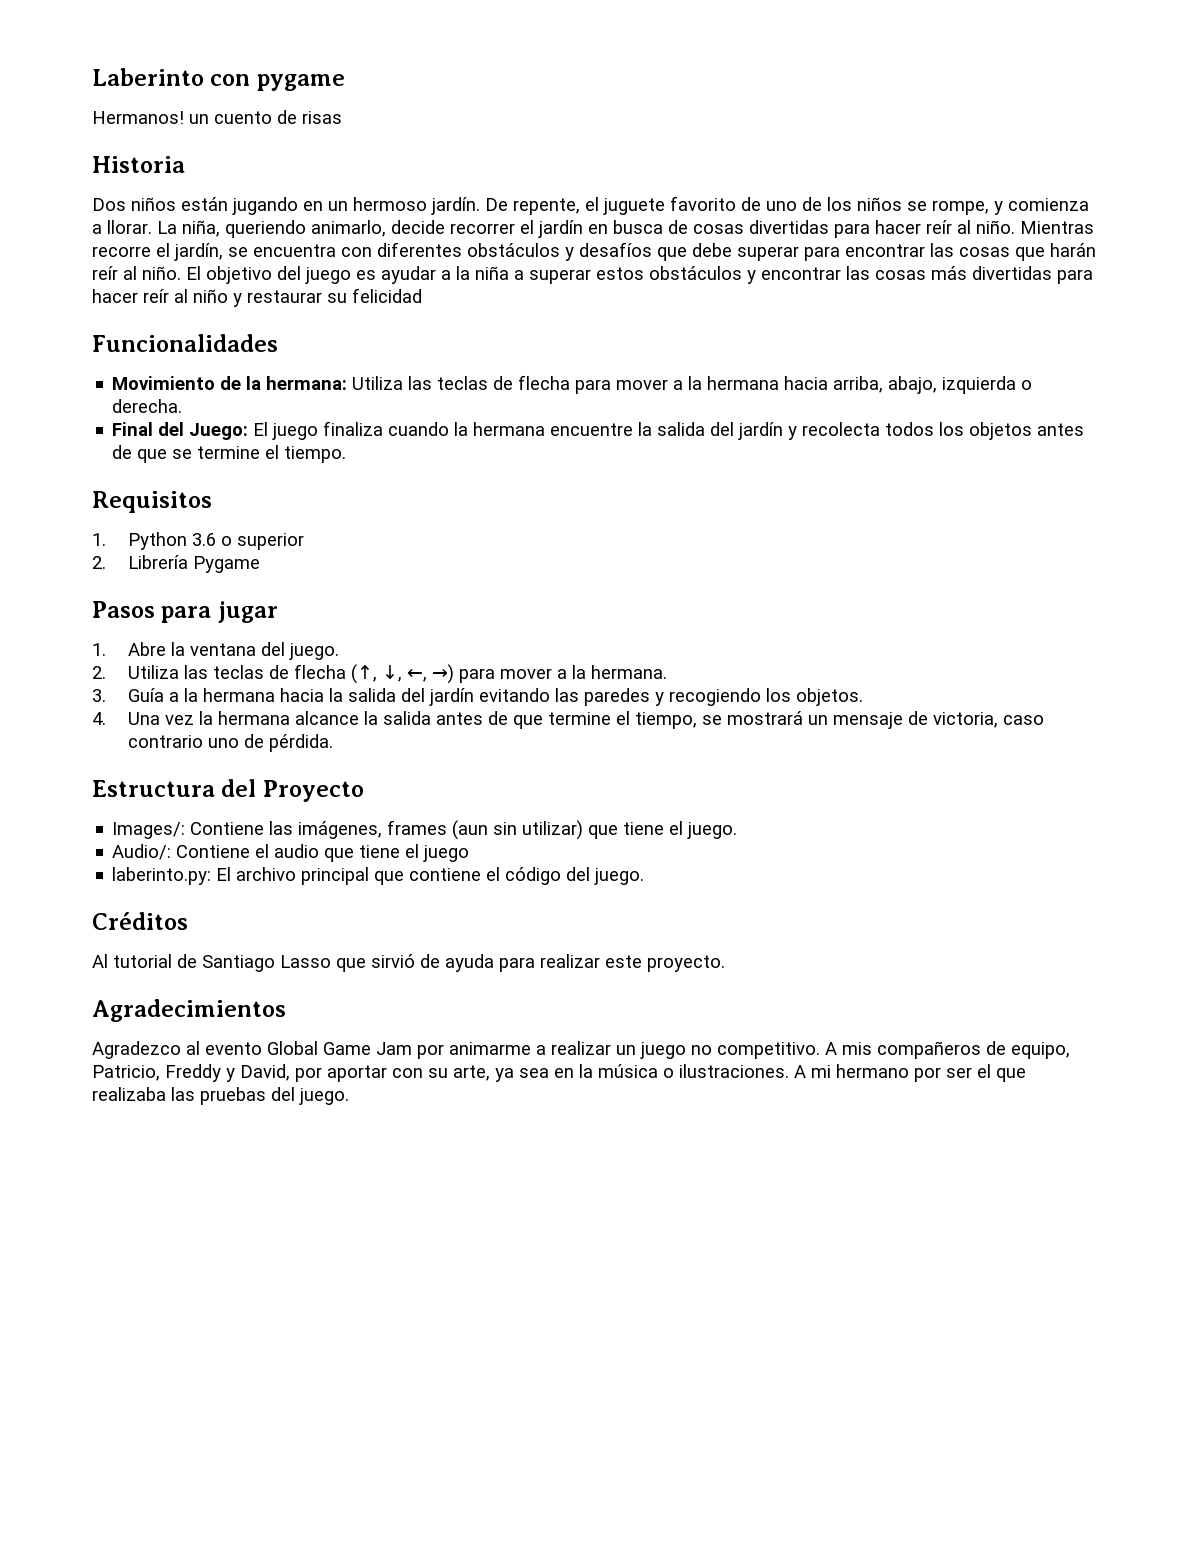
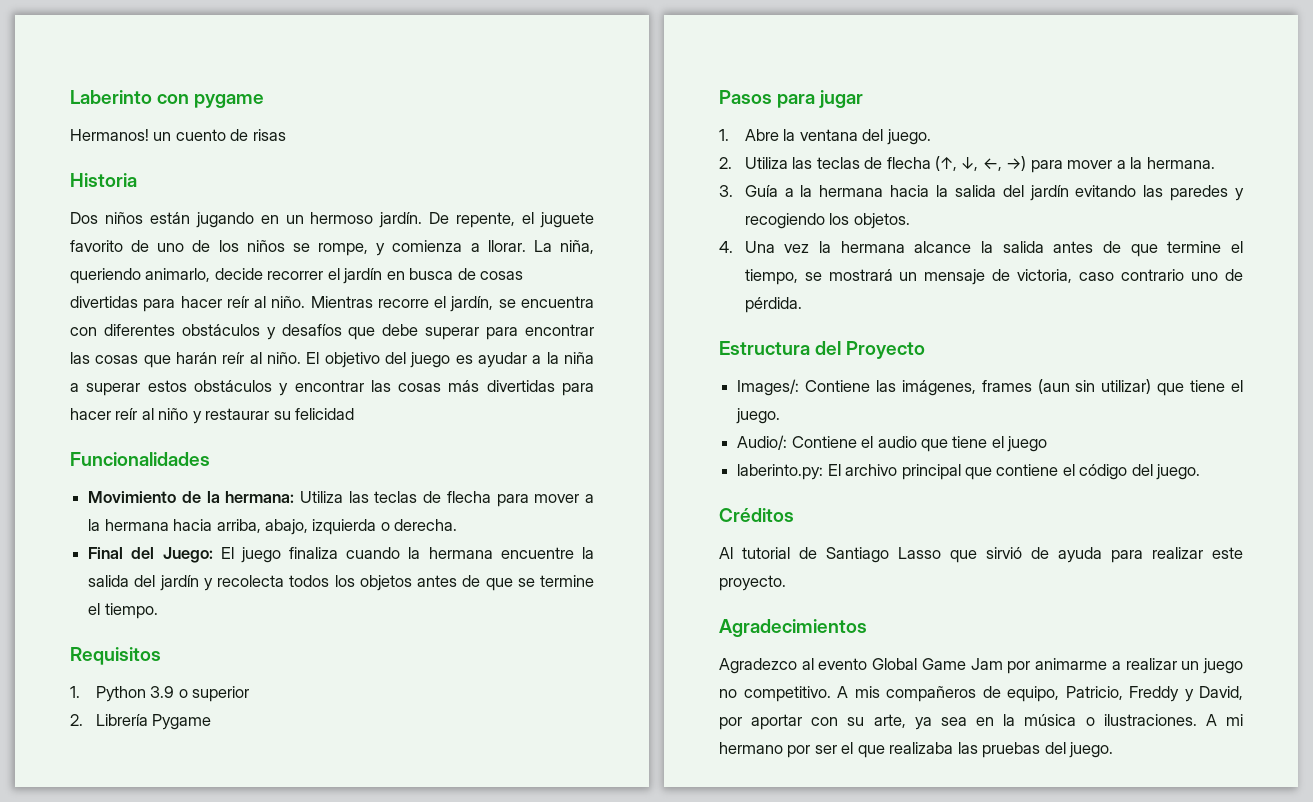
- 1. Python 3.6 o superior
+ 1. Python 3.9 o superior

